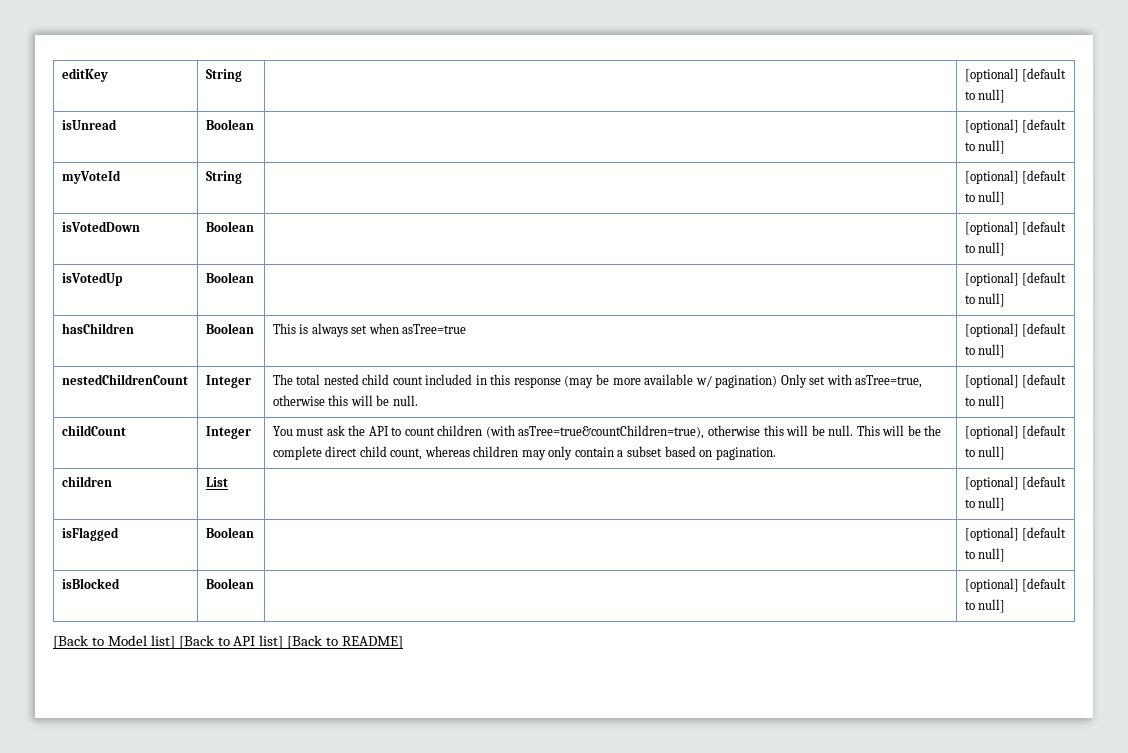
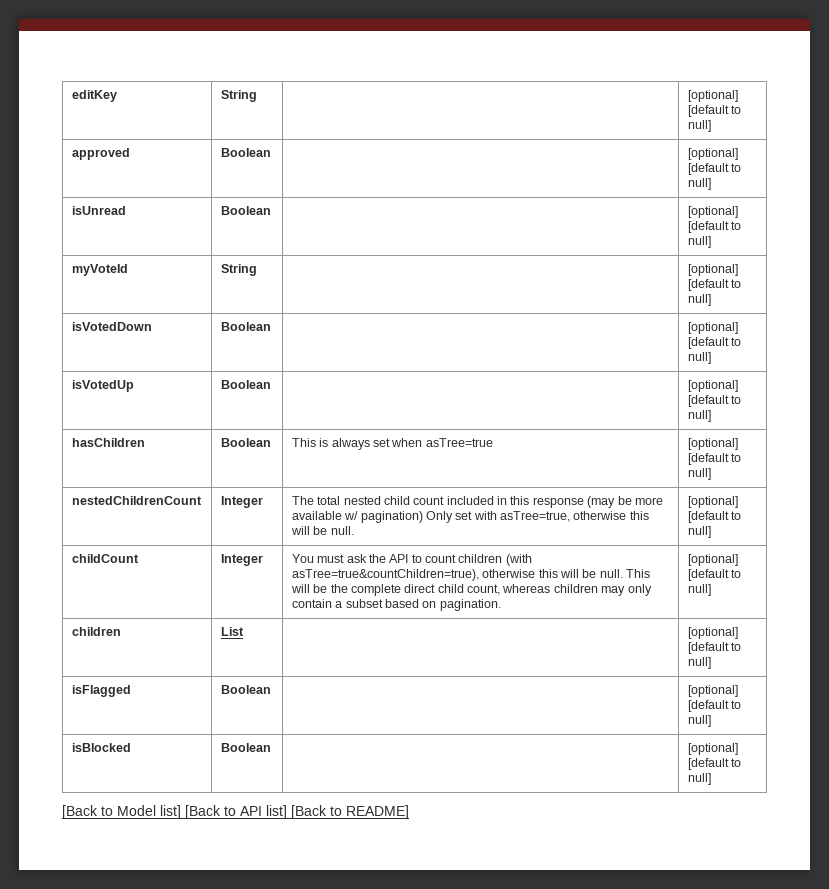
+ approved | Boolean | | [optional] [default to null]

